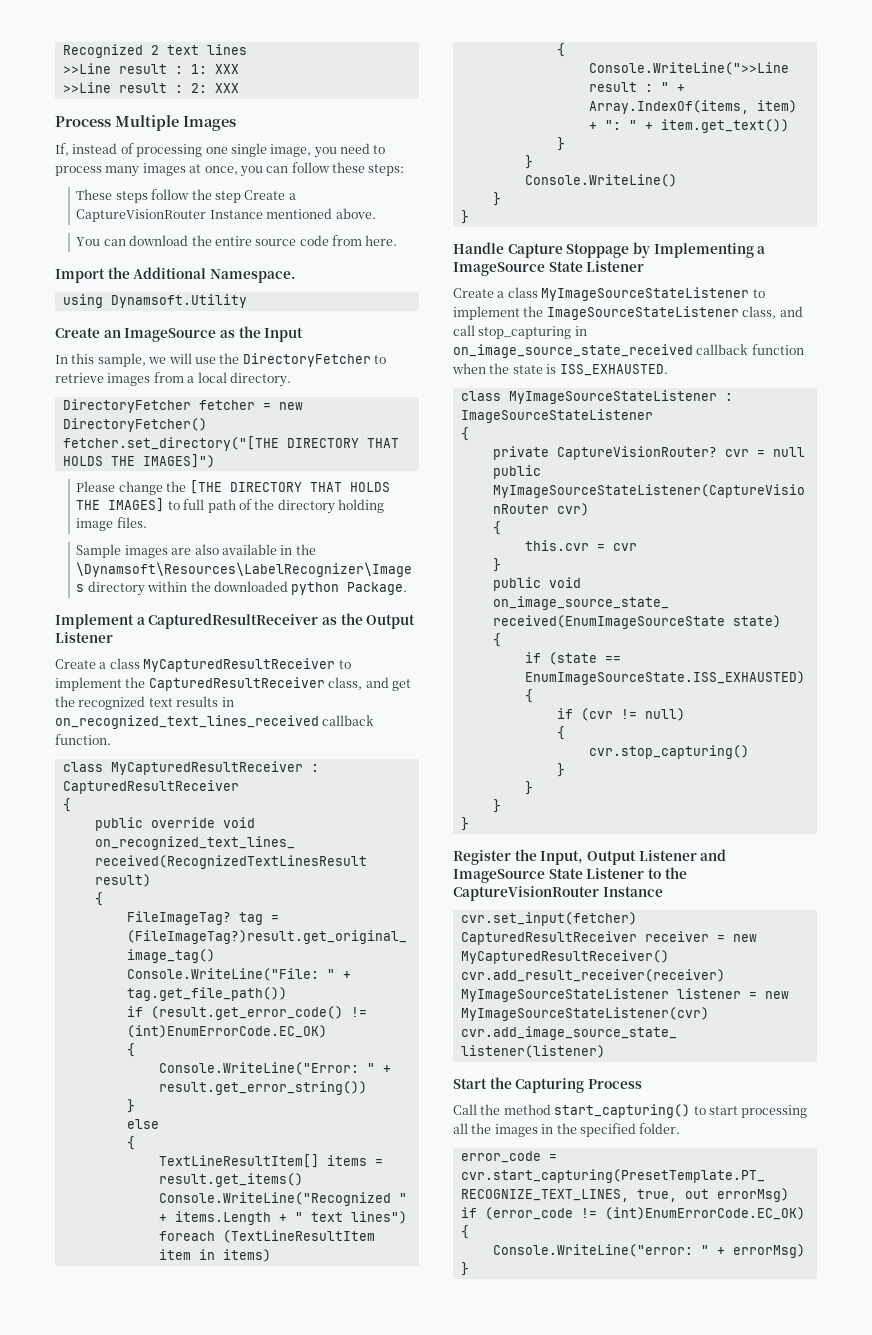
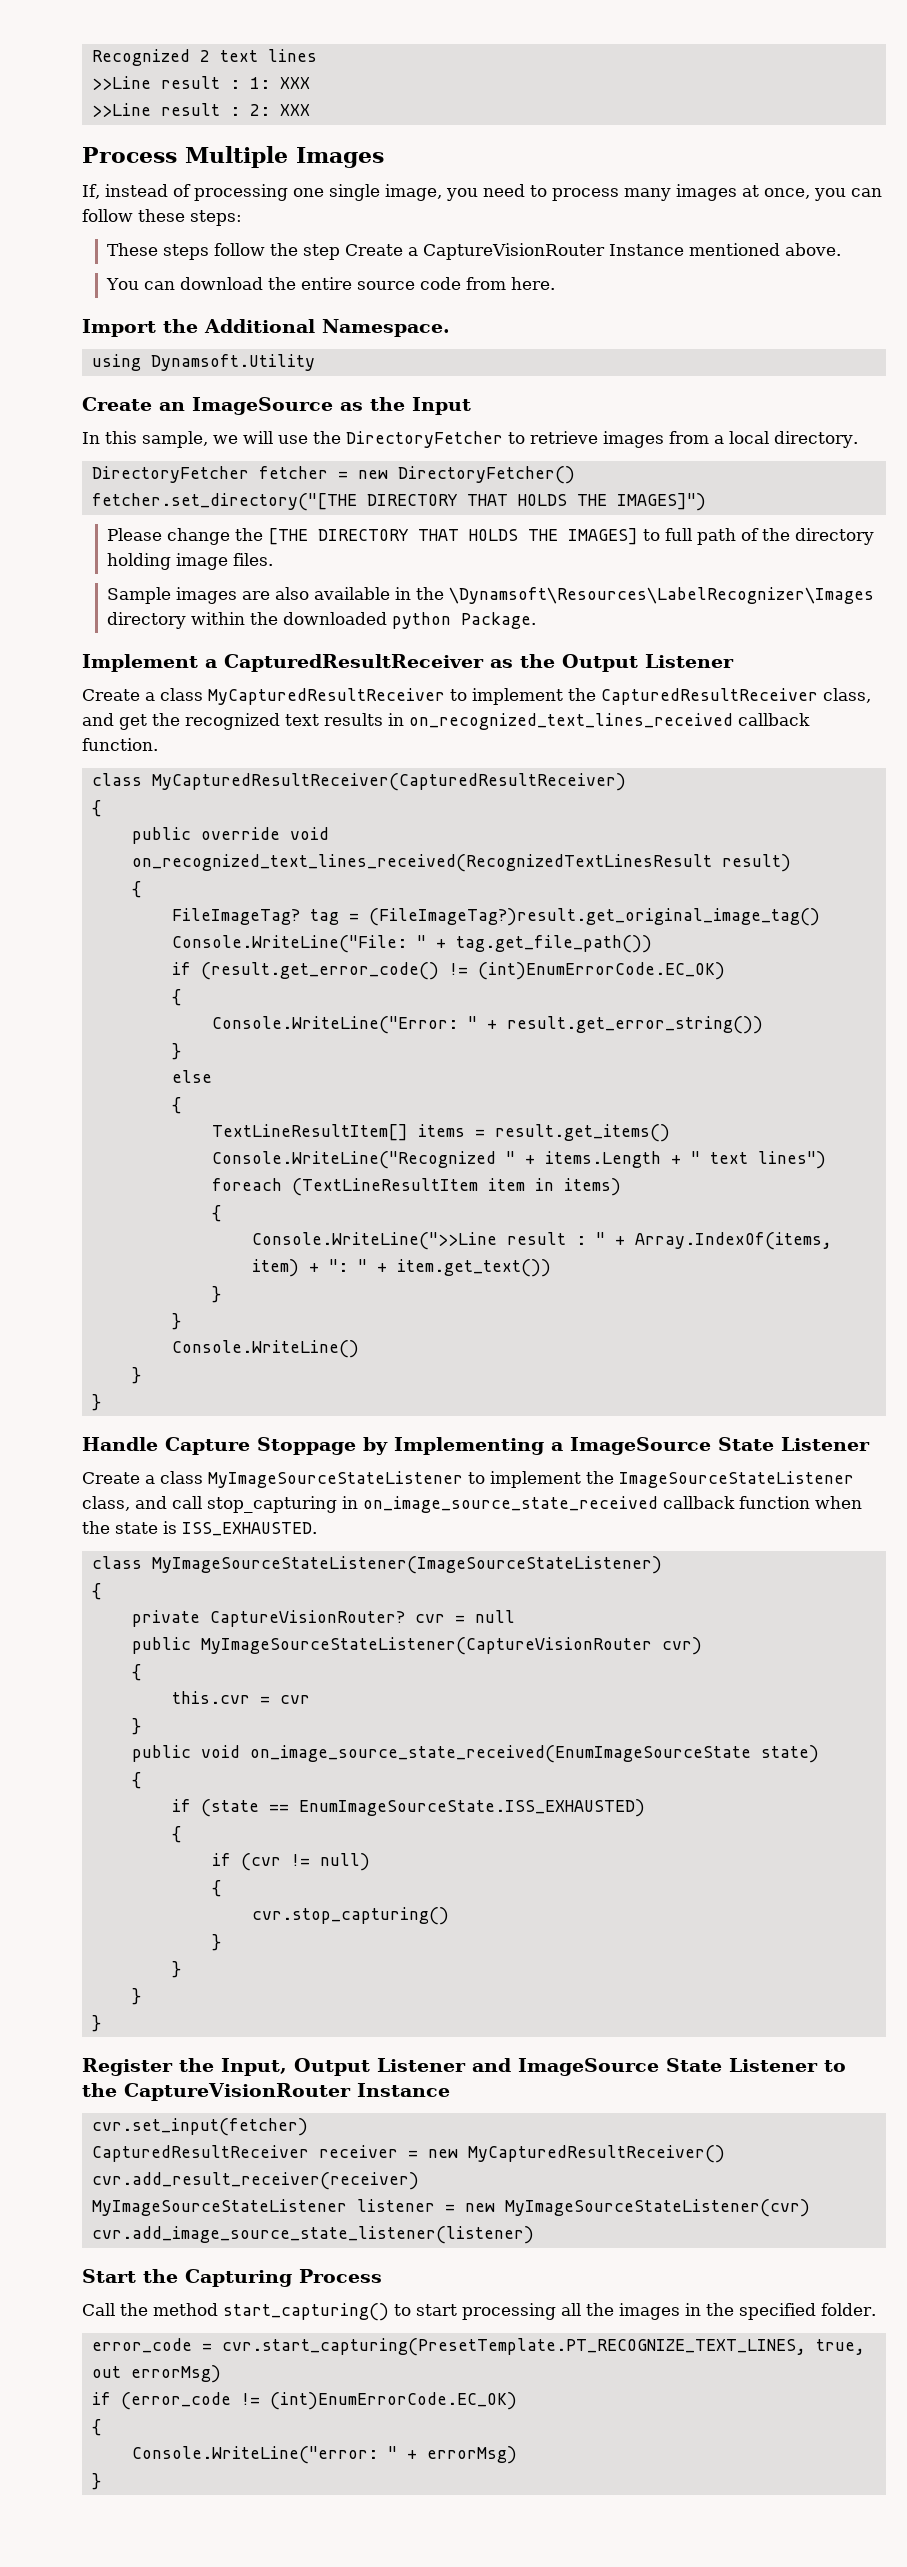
- class MyCapturedResultReceiver : CapturedResultReceiver
+ class MyCapturedResultReceiver(CapturedResultReceiver)
- class MyImageSourceStateListener : ImageSourceStateListener
+ class MyImageSourceStateListener(ImageSourceStateListener)

